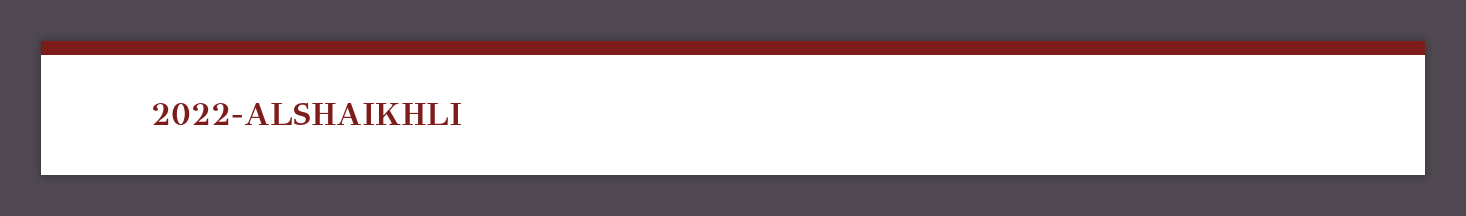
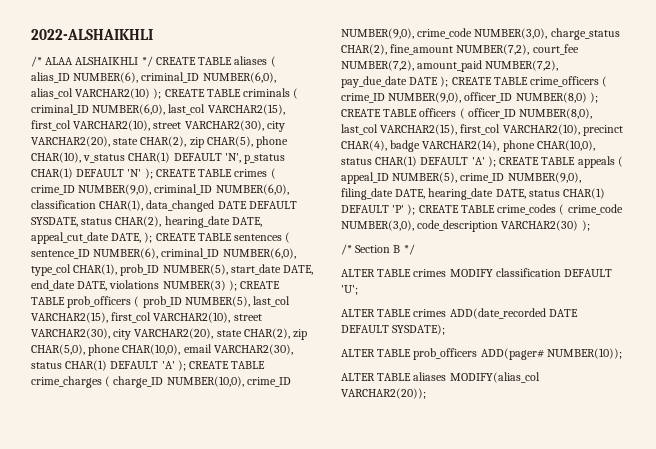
+ /* ALAA ALSHAIKHLI */ CREATE TABLE aliases ( alias_ID NUMBER(6), criminal_ID NUMBER(6,0), alias_col VARCHAR2(10) ); CREATE TABLE criminals ( criminal_ID NUMBER(6,0), last_col VARCHAR2(15), first_col VARCHAR2(10), street VARCHAR2(30), city VARCHAR2(20), state CHAR(2), zip CHAR(5), phone CHAR(10), v_status CHAR(1) DEFAULT 'N', p_status CHAR(1) DEFAULT 'N' ); CREATE TABLE crimes ( crime_ID NUMBER(9,0), criminal_ID NUMBER(6,0), classification CHAR(1), data_changed DATE DEFAULT SYSDATE, status CHAR(2), hearing_date DATE, appeal_cut_date DATE, ); CREATE TABLE sentences ( sentence_ID NUMBER(6), criminal_ID NUMBER(6,0), type_col CHAR(1), prob_ID NUMBER(5), start_date DATE, end_date DATE, violations NUMBER(3) ); CREATE TABLE prob_officers ( prob_ID NUMBER(5), last_col VARCHAR2(15), first_col VARCHAR2(10), street VARCHAR2(30), city VARCHAR2(20), state CHAR(2), zip CHAR(5,0), phone CHAR(10,0), email VARCHAR2(30), status CHAR(1) DEFAULT 'A' ); CREATE TABLE crime_charges ( charge_ID NUMBER(10,0), crime_ID NUMBER(9,0), crime_code NUMBER(3,0), charge_status CHAR(2), fine_amount NUMBER(7,2), court_fee NUMBER(7,2), amount_paid NUMBER(7,2), pay_due_date DATE ); CREATE TABLE crime_officers ( crime_ID NUMBER(9,0), officer_ID NUMBER(8,0) ); CREATE TABLE officers ( officer_ID NUMBER(8,0), last_col VARCHAR2(15), first_col VARCHAR2(10), precinct CHAR(4), badge VARCHAR2(14), phone CHAR(10,0), status CHAR(1) DEFAULT 'A' ); CREATE TABLE appeals ( appeal_ID NUMBER(5), crime_ID NUMBER(9,0), filing_date DATE, hearing_date DATE, status CHAR(1) DEFAULT 'P' ); CREATE TABLE crime_codes ( crime_code NUMBER(3,0), code_description VARCHAR2(30) );
+ /* Section B */
+ ALTER TABLE crimes MODIFY classification DEFAULT 'U';
+ ALTER TABLE crimes ADD(date_recorded DATE DEFAULT SYSDATE);
+ ALTER TABLE prob_officers ADD(pager# NUMBER(10));
+ ALTER TABLE aliases MODIFY(alias_col VARCHAR2(20));

